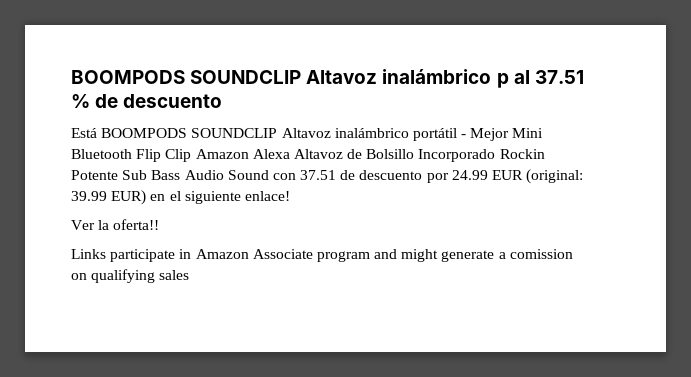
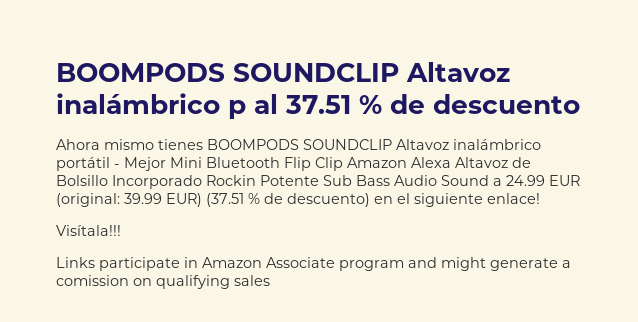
- Está BOOMPODS SOUNDCLIP Altavoz inalámbrico portátil - Mejor Mini Bluetooth Flip Clip Amazon Alexa Altavoz de Bolsillo Incorporado Rockin Potente Sub Bass Audio Sound con 37.51 de descuento por 24.99 EUR (original: 39.99 EUR) en el siguiente enlace!
+ Ahora mismo tienes BOOMPODS SOUNDCLIP Altavoz inalámbrico portátil - Mejor Mini Bluetooth Flip Clip Amazon Alexa Altavoz de Bolsillo Incorporado Rockin Potente Sub Bass Audio Sound a 24.99 EUR (original: 39.99 EUR) (37.51 % de descuento) en el siguiente enlace!
- Ver la oferta!!
+ Visítala!!!

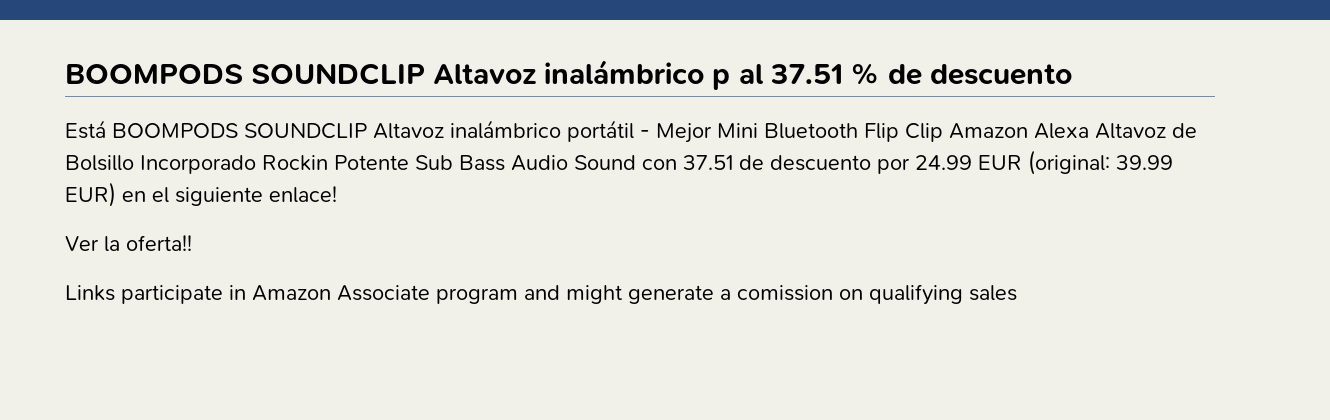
- Ahora mismo tienes BOOMPODS SOUNDCLIP Altavoz inalámbrico portátil - Mejor Mini Bluetooth Flip Clip Amazon Alexa Altavoz de Bolsillo Incorporado Rockin Potente Sub Bass Audio Sound a 24.99 EUR (original: 39.99 EUR) (37.51 % de descuento) en el siguiente enlace!
+ Está BOOMPODS SOUNDCLIP Altavoz inalámbrico portátil - Mejor Mini Bluetooth Flip Clip Amazon Alexa Altavoz de Bolsillo Incorporado Rockin Potente Sub Bass Audio Sound con 37.51 de descuento por 24.99 EUR (original: 39.99 EUR) en el siguiente enlace!
- Visítala!!!
+ Ver la oferta!!

